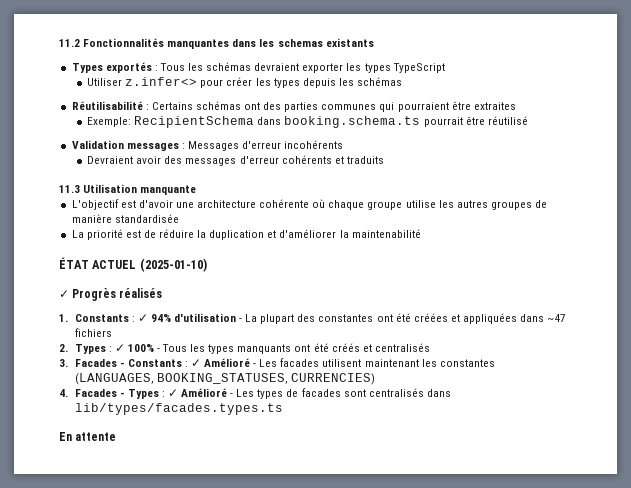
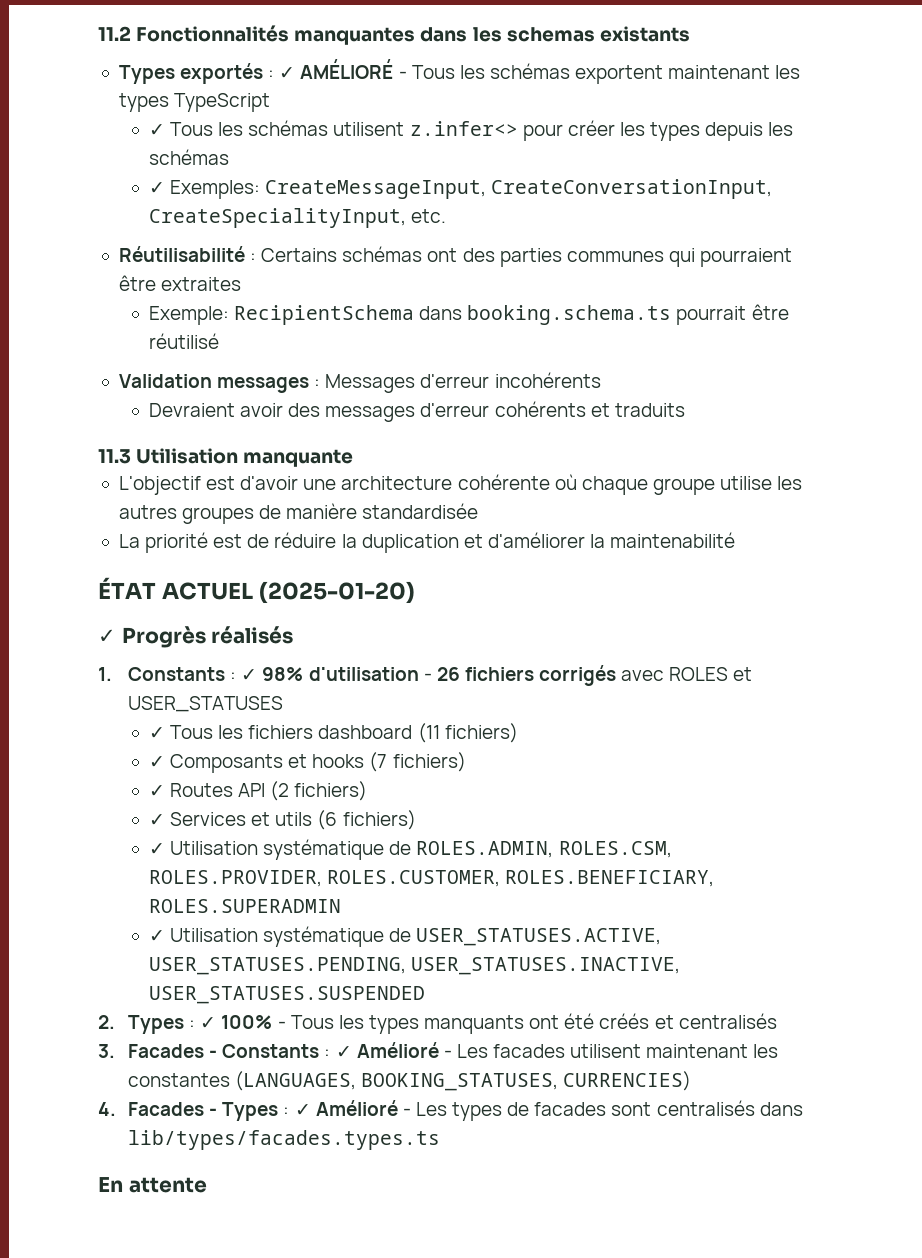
- Types exportés : Tous les schémas devraient exporter les types TypeScript
+ Types exportés : ✓ AMÉLIORÉ - Tous les schémas exportent maintenant les types TypeScript
- Utiliser z.infer<> pour créer les types depuis les schémas
+ ✓ Tous les schémas utilisent z.infer<> pour créer les types depuis les schémas
+ ✓ Exemples: CreateMessageInput, CreateConversationInput, CreateSpecialityInput, etc.
- ÉTAT ACTUEL (2025-01-10)
+ ÉTAT ACTUEL (2025-01-20)
- 1. Constants : ✓ 94% d'utilisation - La plupart des constantes ont été créées et appliquées dans ~47 fichiers
+ 1. Constants : ✓ 98% d'utilisation - 26 fichiers corrigés avec ROLES et USER_STATUSES
+ ✓ Tous les fichiers dashboard (11 fichiers)
+ ✓ Composants et hooks (7 fichiers)
+ ✓ Routes API (2 fichiers)
+ ✓ Services et utils (6 fichiers)
+ ✓ Utilisation systématique de ROLES.ADMIN, ROLES.CSM, ROLES.PROVIDER, ROLES.CUSTOMER, ROLES.BENEFICIARY, ROLES.SUPERADMIN
+ ✓ Utilisation systématique de USER_STATUSES.ACTIVE, USER_STATUSES.PENDING, USER_STATUSES.INACTIVE, USER_STATUSES.SUSPENDED

